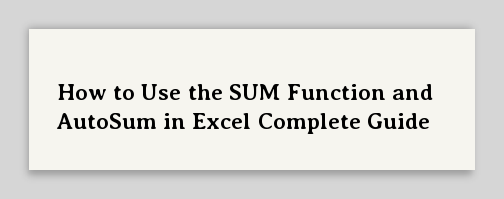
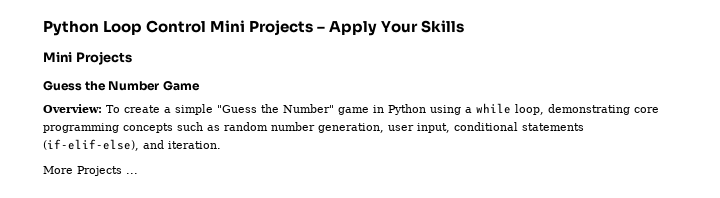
- How to Use the SUM Function and AutoSum in Excel Complete Guide
+ Python Loop Control Mini Projects – Apply Your Skills
+ Mini Projects
+ Guess the Number Game
+ Overview: To create a simple "Guess the Number" game in Python using a while loop, demonstrating core programming concepts such as random number generation, user input, conditional statements (if-elif-else), and iteration.
+ More Projects ...

